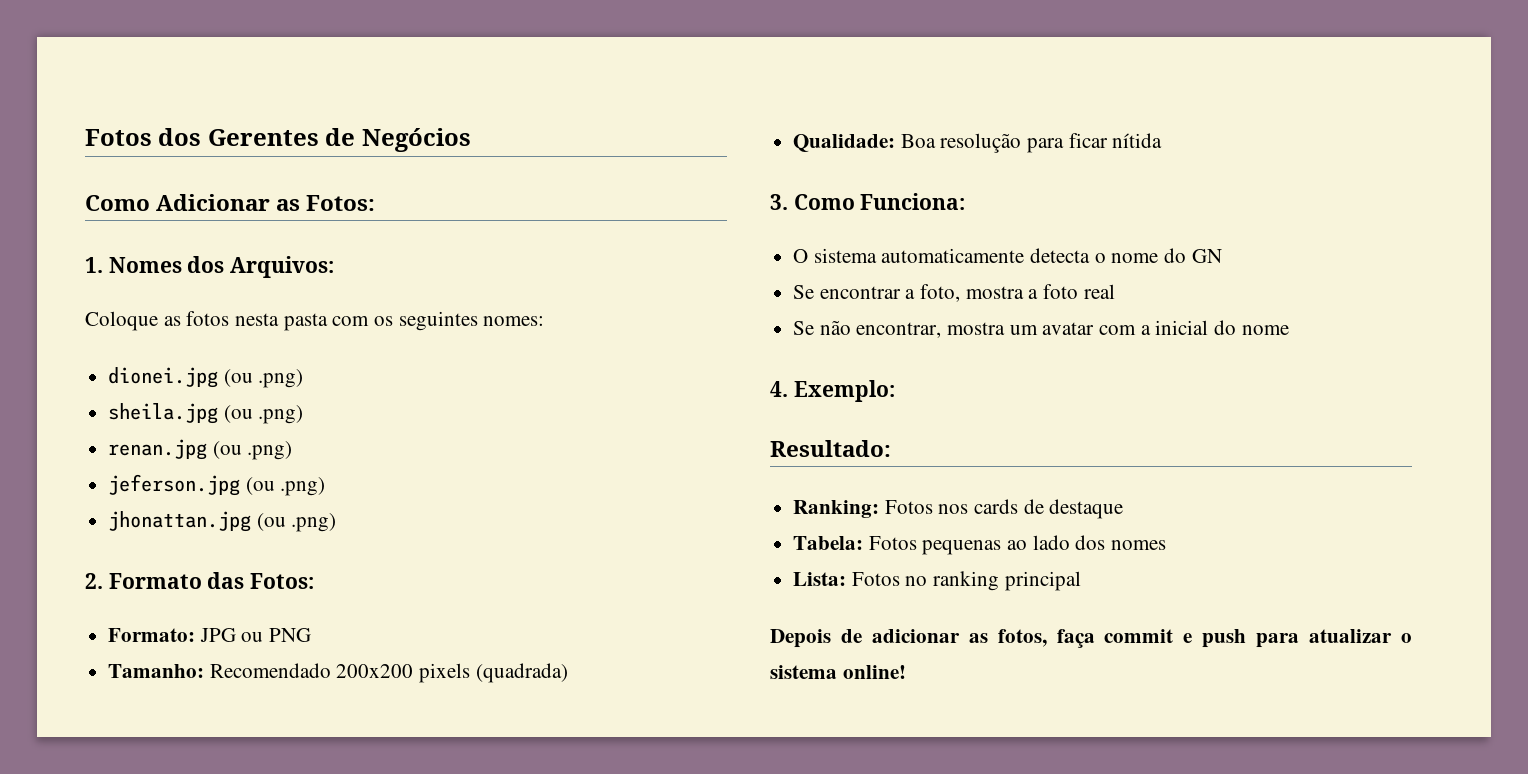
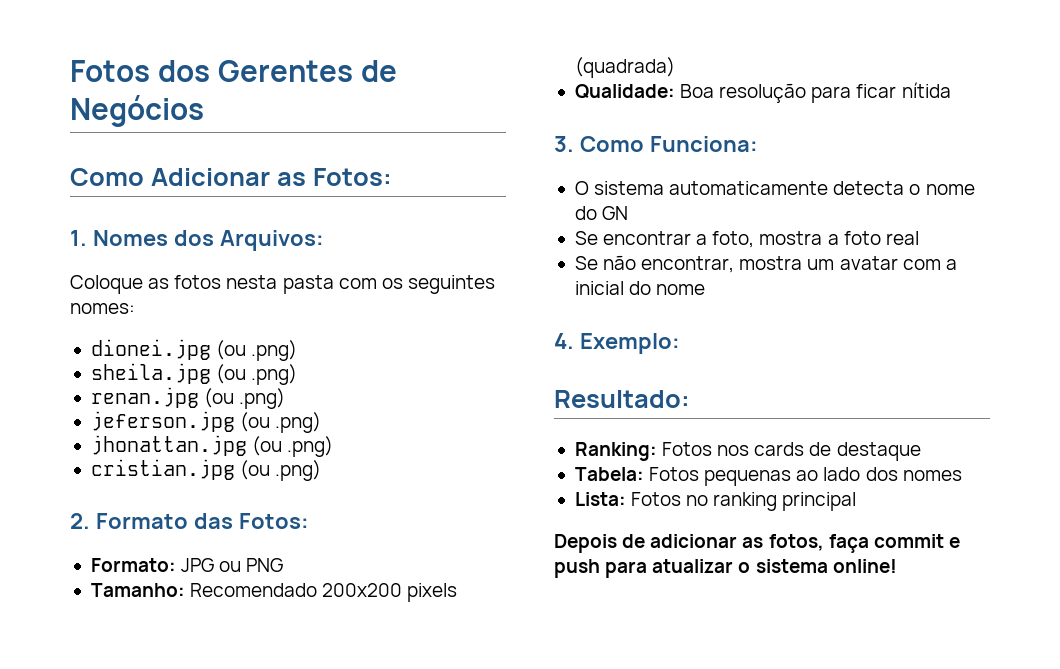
+ cristian.jpg (ou .png)

